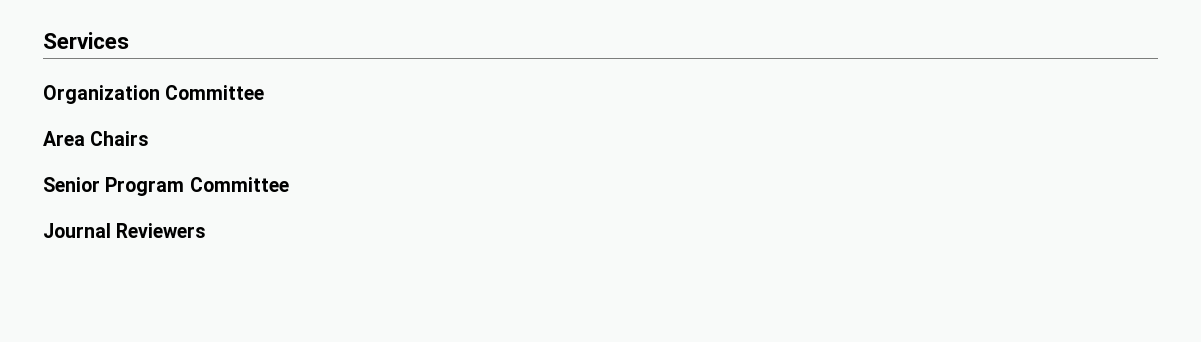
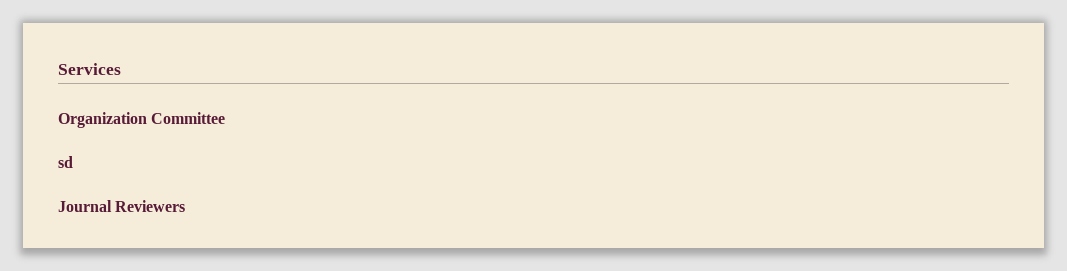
- Area Chairs
- Senior Program Committee
+ sd

